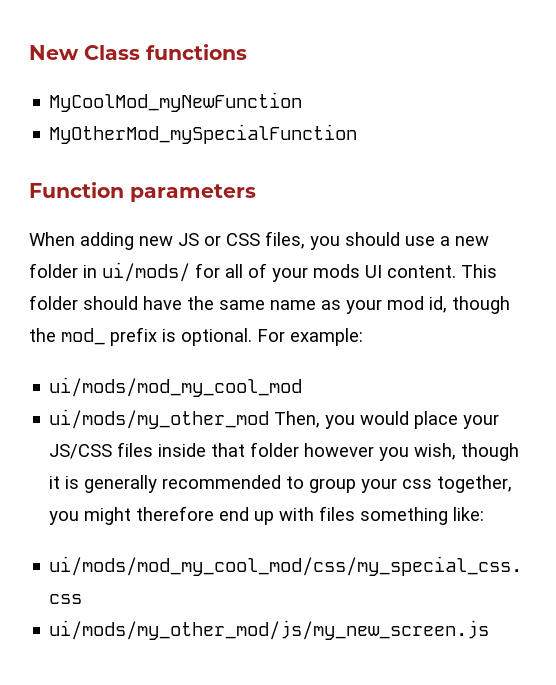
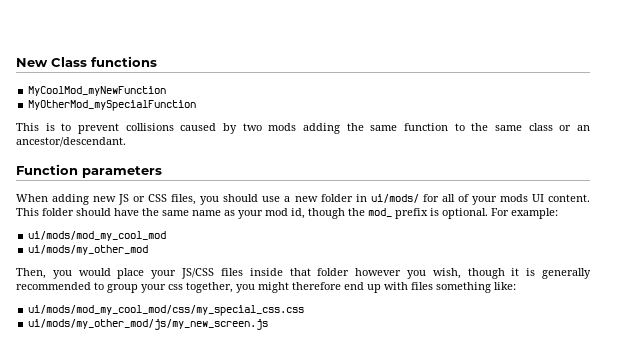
+ This is to prevent collisions caused by two mods adding the same function to the same class or an ancestor/descendant.
- ui/mods/my_other_mod Then, you would place your JS/CSS files inside that folder however you wish, though it is generally recommended to group your css together, you might therefore end up with files something like:
+ ui/mods/my_other_mod
+ Then, you would place your JS/CSS files inside that folder however you wish, though it is generally recommended to group your css together, you might therefore end up with files something like:

